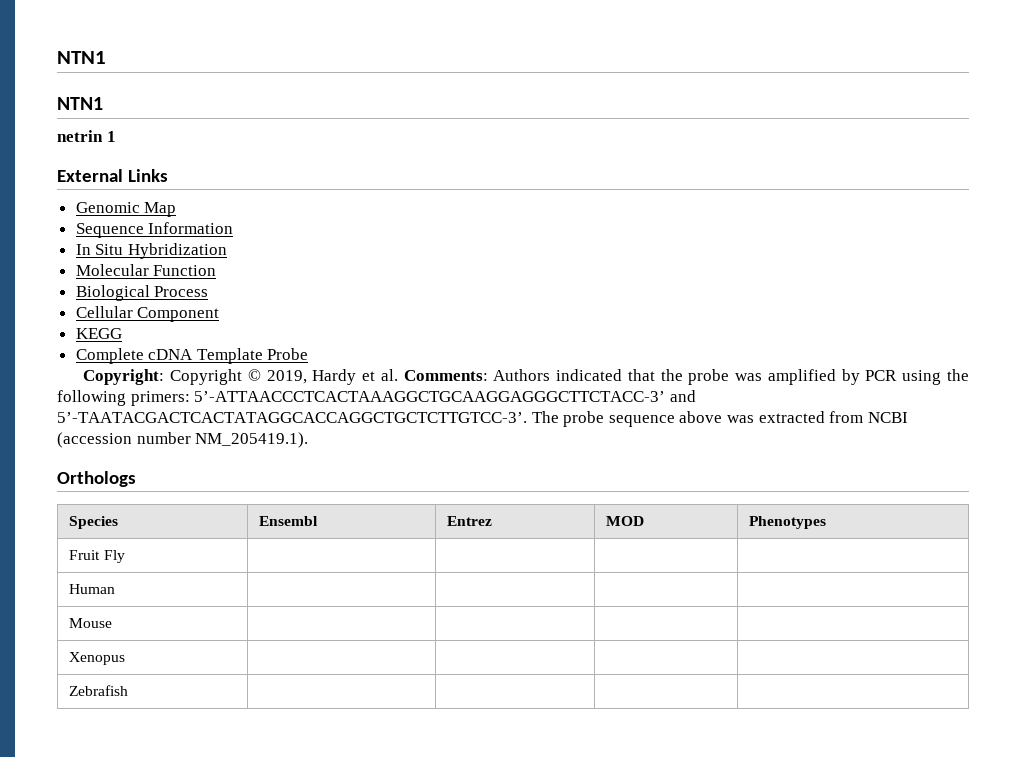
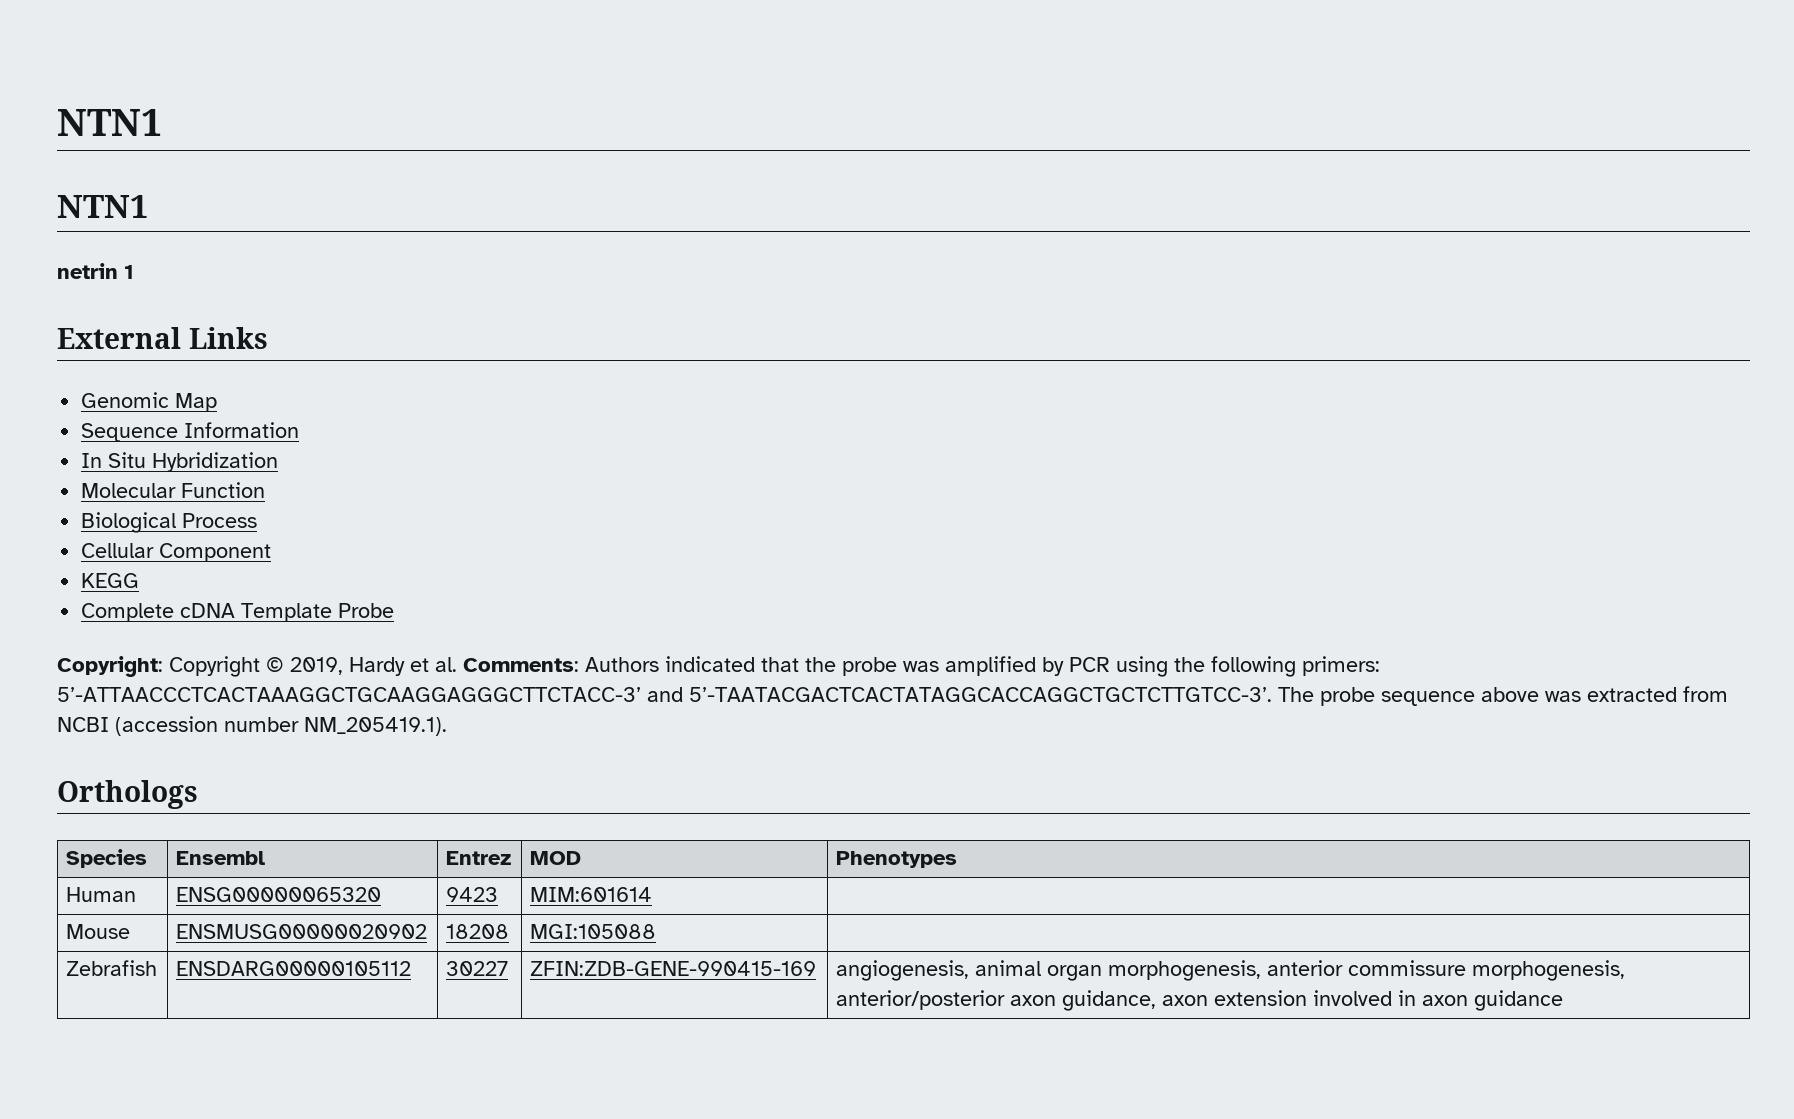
- Fruit Fly | | | |
- Human | | | |
- Mouse | | | |
- Xenopus | | | |
- Zebrafish | | | |
+ Human | ENSG00000065320 | 9423 | MIM:601614 |
+ Mouse | ENSMUSG00000020902 | 18208 | MGI:105088 |
+ Zebrafish | ENSDARG00000105112 | 30227 | ZFIN:ZDB-GENE-990415-169 | angiogenesis, animal organ morphogenesis, anterior commissure morphogenesis, anterior/posterior axon guidance, axon extension involved in axon guidance

